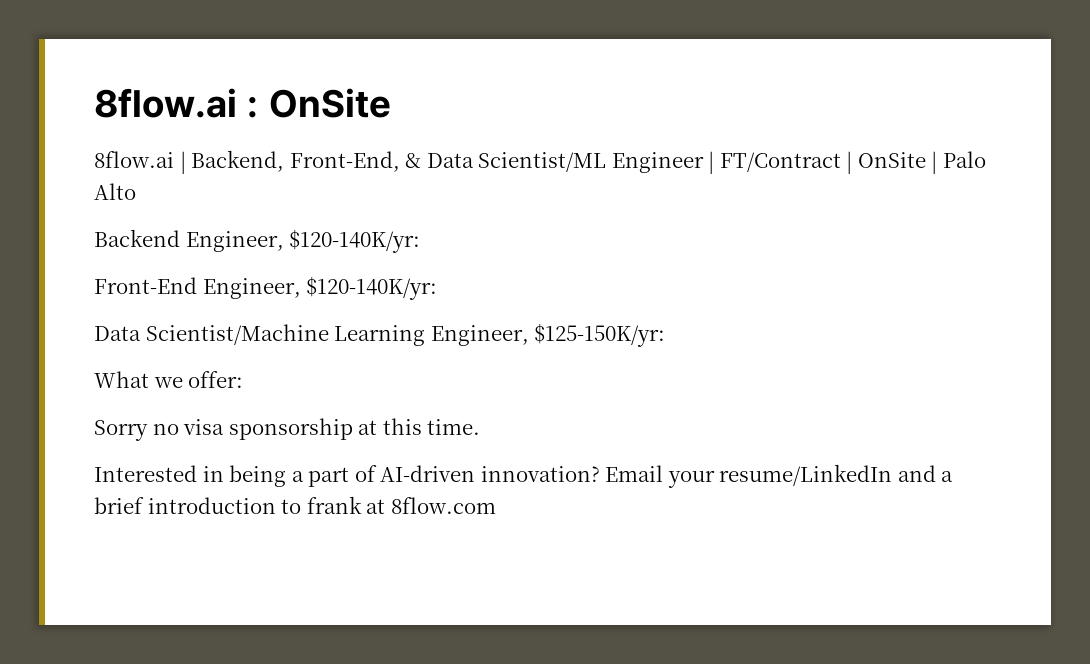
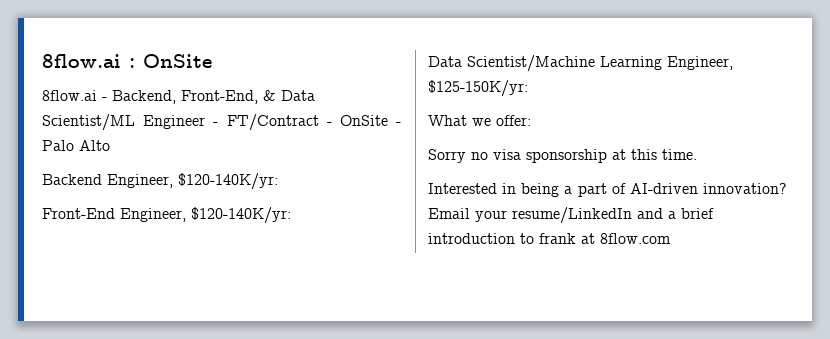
- 8flow.ai | Backend, Front-End, & Data Scientist/ML Engineer | FT/Contract | OnSite | Palo Alto
+ 8flow.ai - Backend, Front-End, & Data Scientist/ML Engineer - FT/Contract - OnSite - Palo Alto

